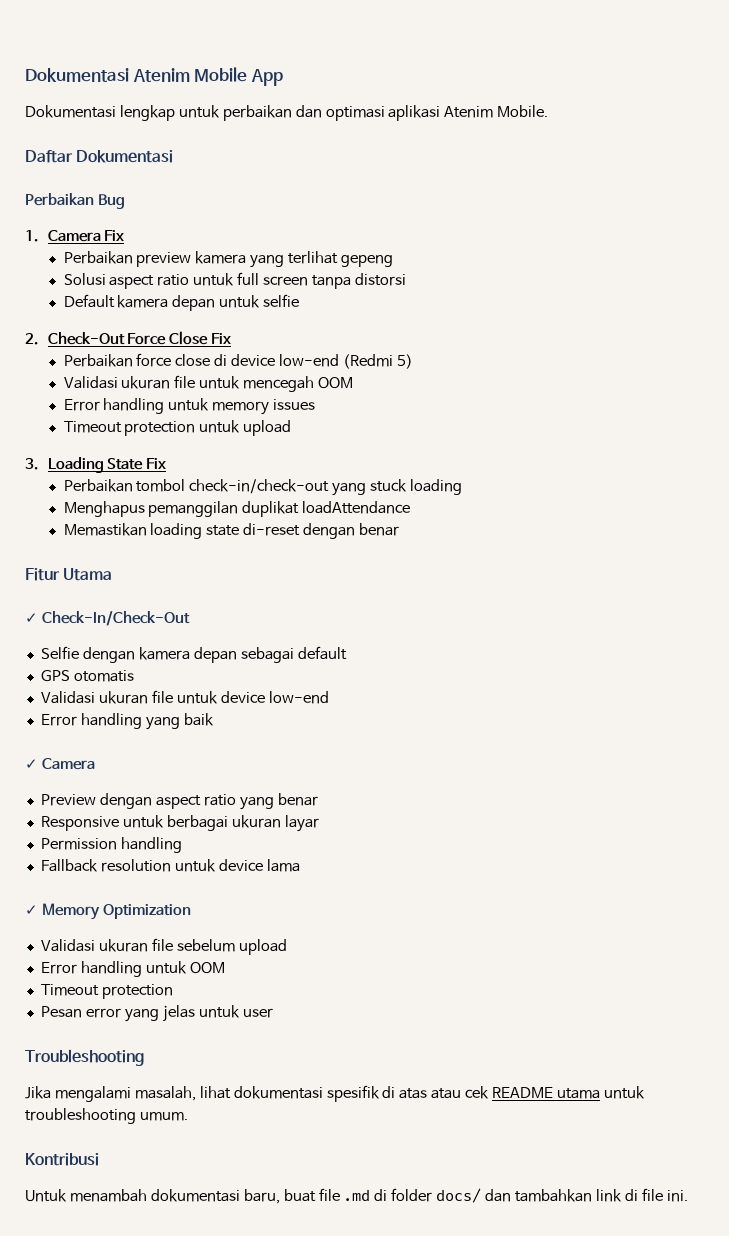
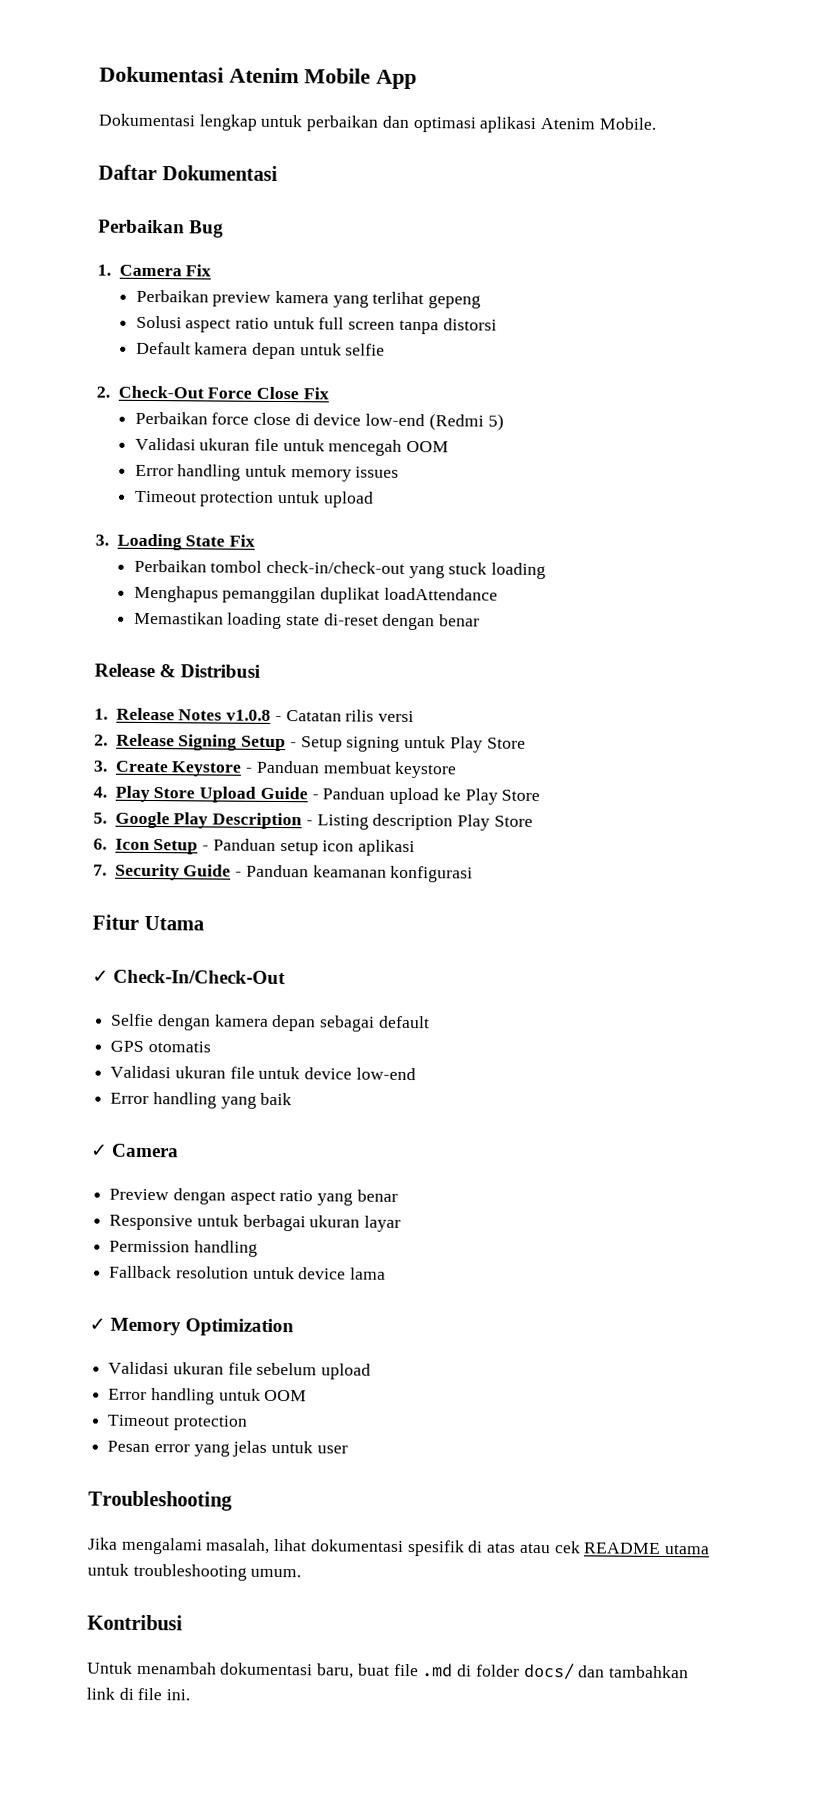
+ Release & Distribusi
+ 1. Release Notes v1.0.8 - Catatan rilis versi
+ 2. Release Signing Setup - Setup signing untuk Play Store
+ 3. Create Keystore - Panduan membuat keystore
+ 4. Play Store Upload Guide - Panduan upload ke Play Store
+ 5. Google Play Description - Listing description Play Store
+ 6. Icon Setup - Panduan setup icon aplikasi
+ 7. Security Guide - Panduan keamanan konfigurasi

